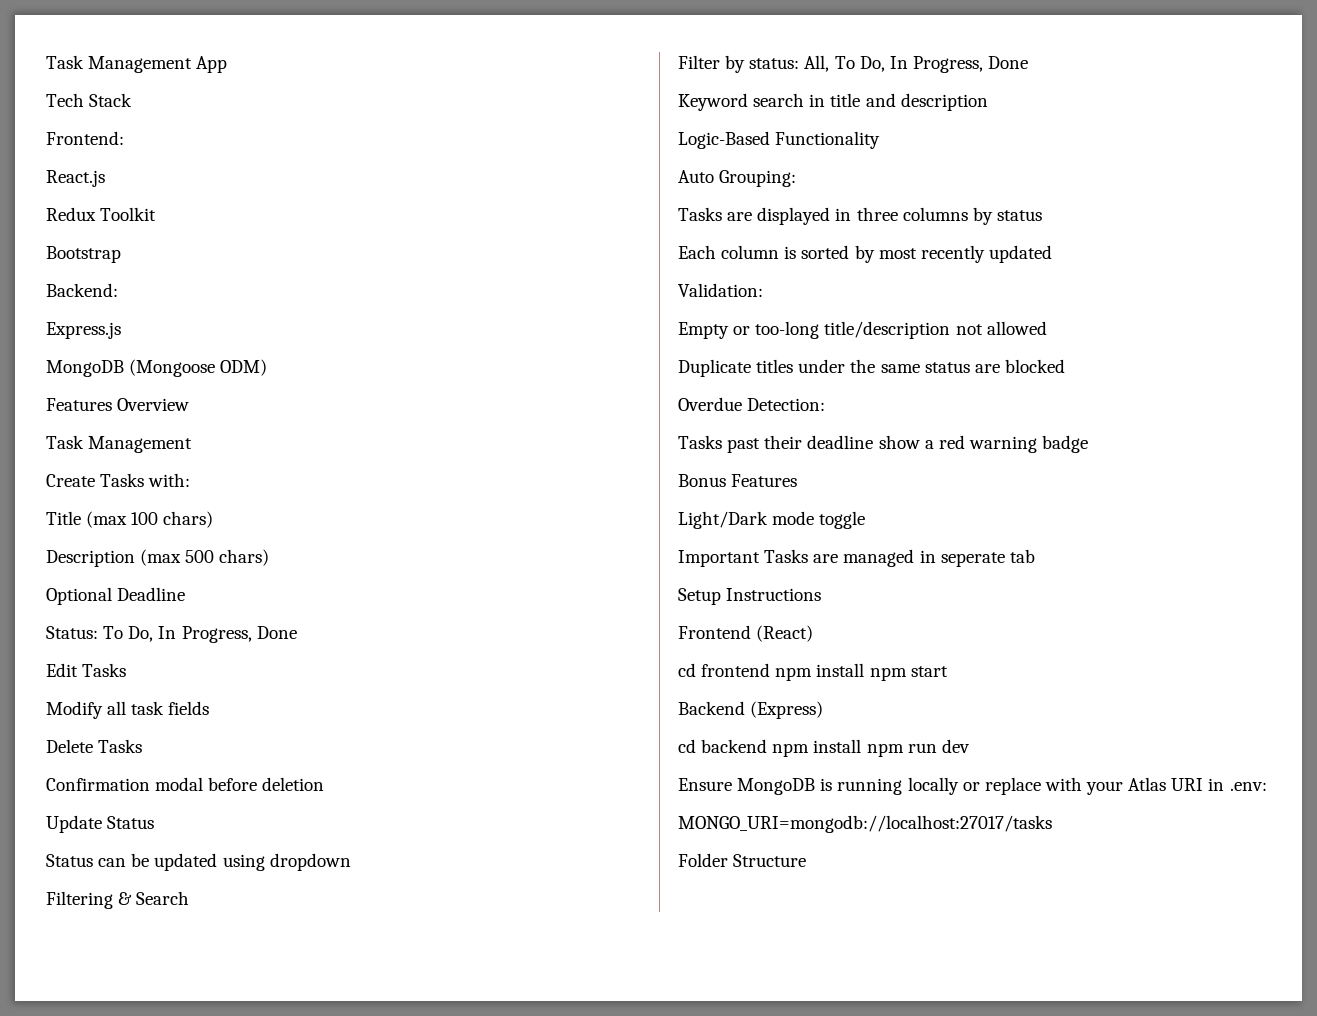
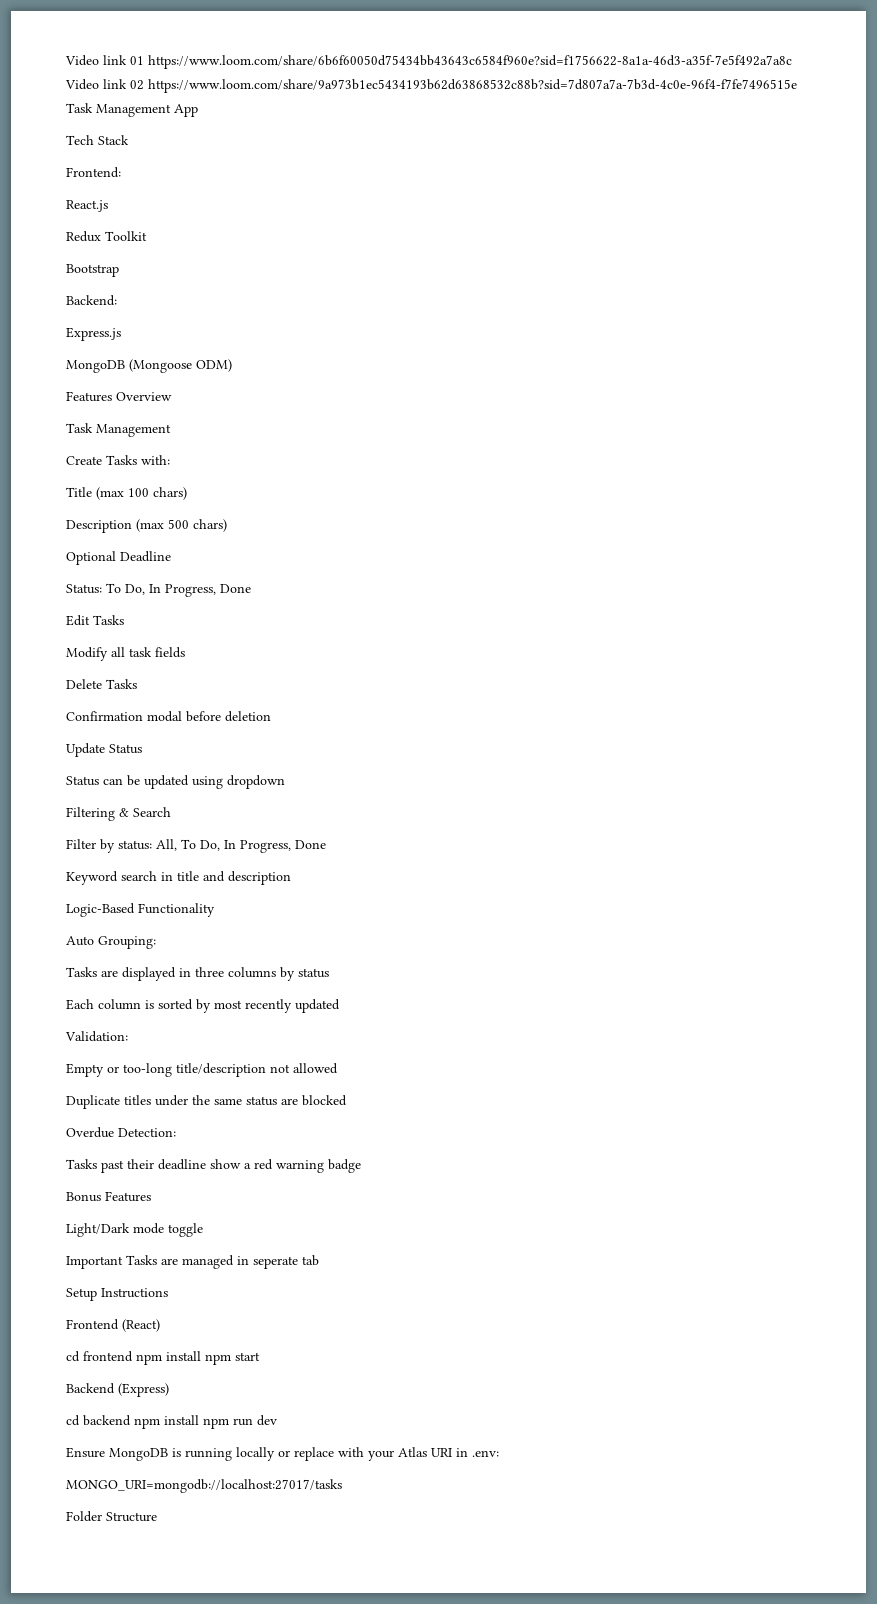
- Task Management App
+ Video link 01 https://www.loom.com/share/6b6f60050d75434bb43643c6584f960e?sid=f1756622-8a1a-46d3-a35f-7e5f492a7a8c Video link 02 https://www.loom.com/share/9a973b1ec5434193b62d63868532c88b?sid=7d807a7a-7b3d-4c0e-96f4-f7fe7496515e Task Management App

